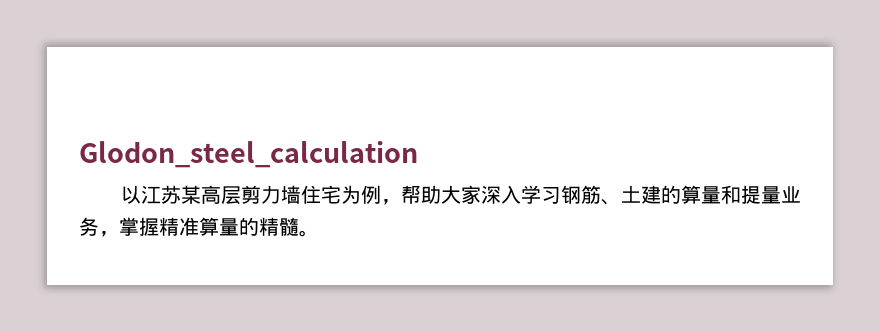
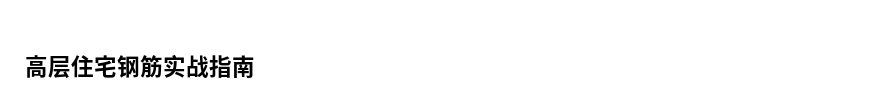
- Glodon_steel_calculation
- 以江苏某高层剪力墙住宅为例，帮助大家深入学习钢筋、土建的算量和提量业务，掌握精准算量的精髓。
+ 高层住宅钢筋实战指南

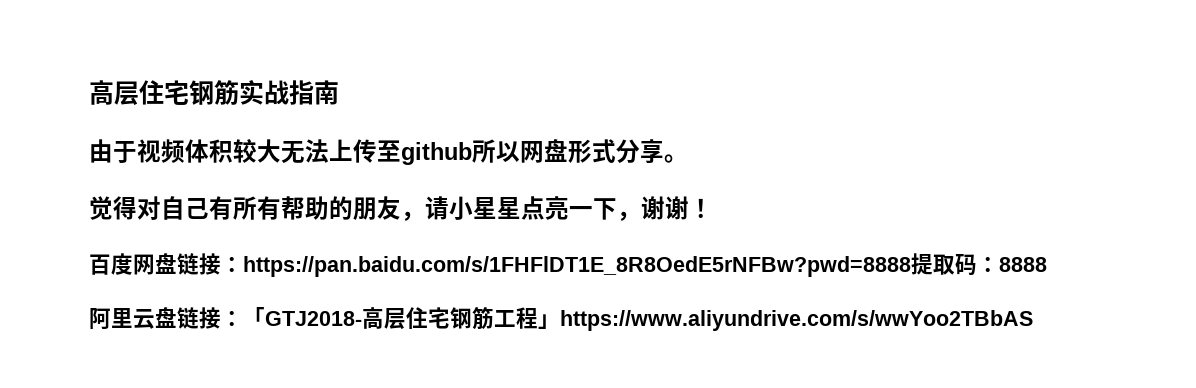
+ 由于视频体积较大无法上传至github所以网盘形式分享。
+ 觉得对自己有所有帮助的朋友，请小星星点亮一下，谢谢！
+ 百度网盘链接：https://pan.baidu.com/s/1FHFlDT1E_8R8OedE5rNFBw?pwd=8888提取码：8888
+ 阿里云盘链接：「GTJ2018-高层住宅钢筋工程」https://www.aliyundrive.com/s/wwYoo2TBbAS

